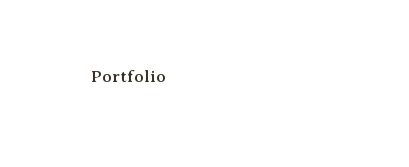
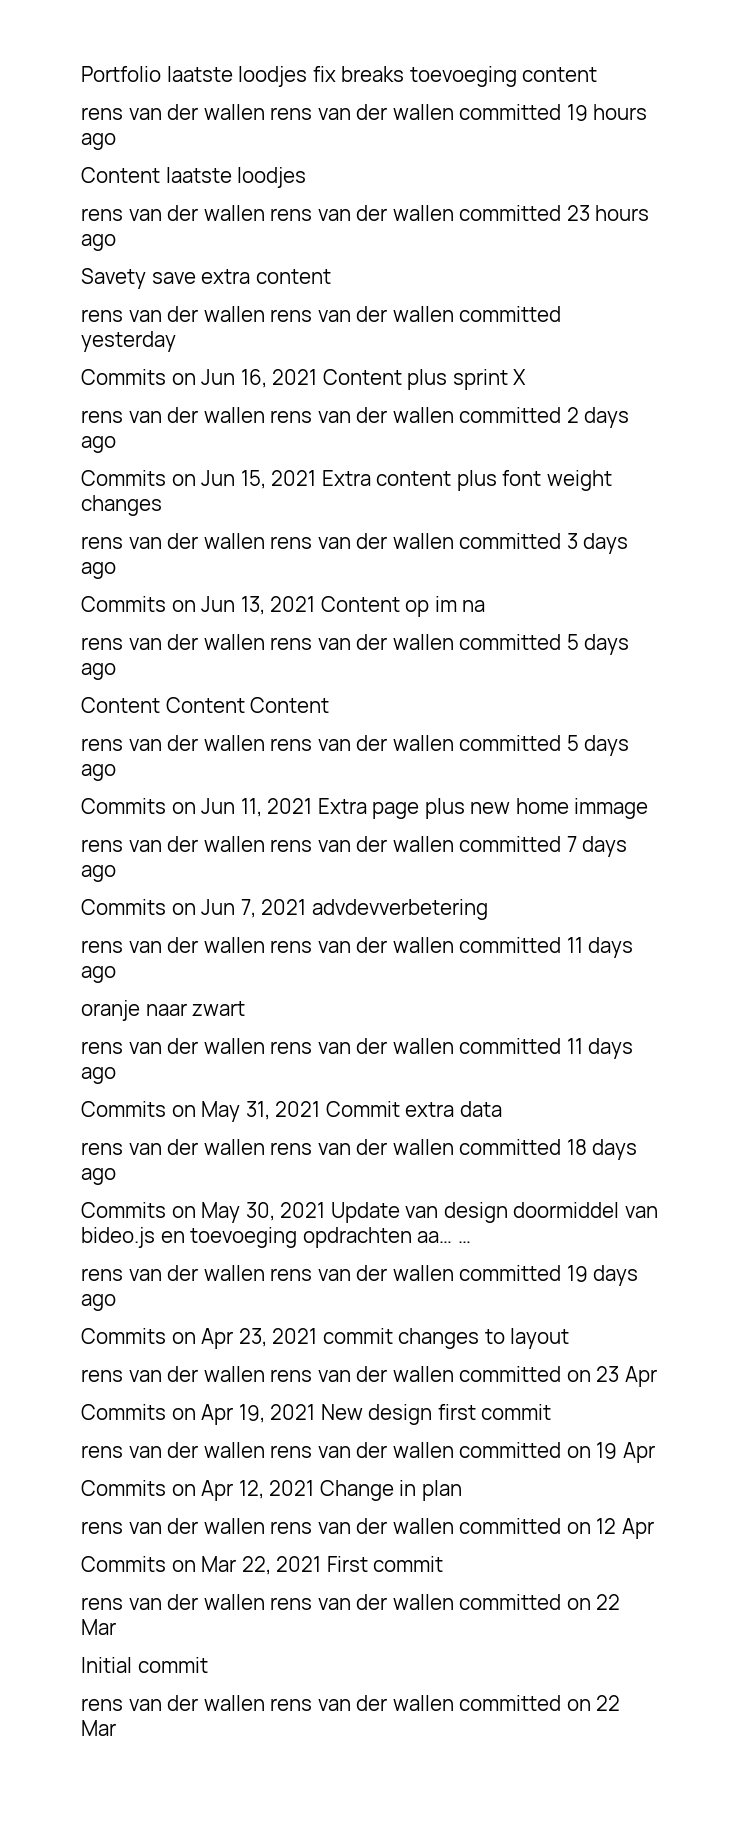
- Portfolio
+ Portfolio laatste loodjes fix breaks toevoeging content
+ rens van der wallen rens van der wallen committed 19 hours ago
+ Content laatste loodjes
+ rens van der wallen rens van der wallen committed 23 hours ago
+ Savety save extra content
+ rens van der wallen rens van der wallen committed yesterday
+ Commits on Jun 16, 2021 Content plus sprint X
+ rens van der wallen rens van der wallen committed 2 days ago
+ Commits on Jun 15, 2021 Extra content plus font weight changes
+ rens van der wallen rens van der wallen committed 3 days ago
+ Commits on Jun 13, 2021 Content op im na
+ rens van der wallen rens van der wallen committed 5 days ago
+ Content Content Content
+ rens van der wallen rens van der wallen committed 5 days ago
+ Commits on Jun 11, 2021 Extra page plus new home immage
+ rens van der wallen rens van der wallen committed 7 days ago
+ Commits on Jun 7, 2021 advdevverbetering
+ rens van der wallen rens van der wallen committed 11 days ago
+ oranje naar zwart
+ rens van der wallen rens van der wallen committed 11 days ago
+ Commits on May 31, 2021 Commit extra data
+ rens van der wallen rens van der wallen committed 18 days ago
+ Commits on May 30, 2021 Update van design doormiddel van bideo.js en toevoeging opdrachten aa… …
+ rens van der wallen rens van der wallen committed 19 days ago
+ Commits on Apr 23, 2021 commit changes to layout
+ rens van der wallen rens van der wallen committed on 23 Apr
+ Commits on Apr 19, 2021 New design first commit
+ rens van der wallen rens van der wallen committed on 19 Apr
+ Commits on Apr 12, 2021 Change in plan
+ rens van der wallen rens van der wallen committed on 12 Apr
+ Commits on Mar 22, 2021 First commit
+ rens van der wallen rens van der wallen committed on 22 Mar
+ Initial commit
+ rens van der wallen rens van der wallen committed on 22 Mar

